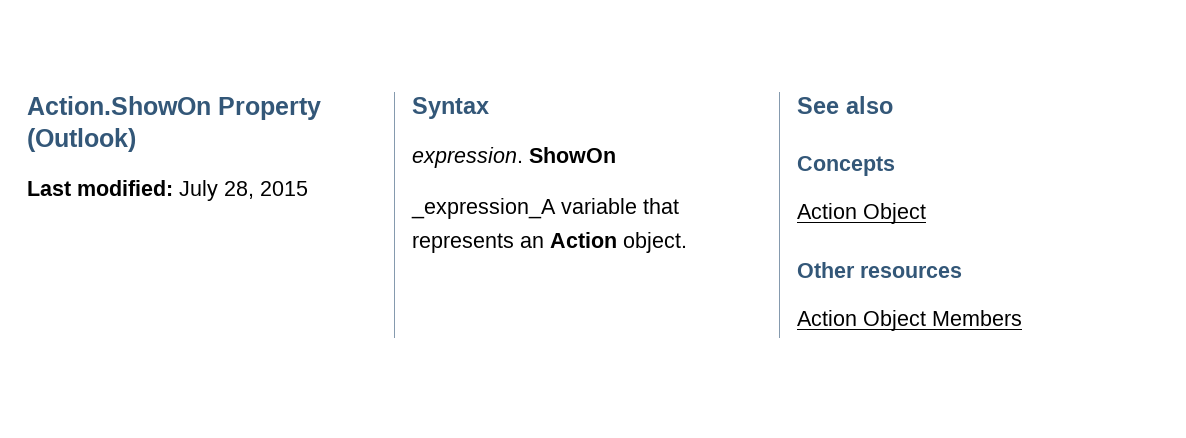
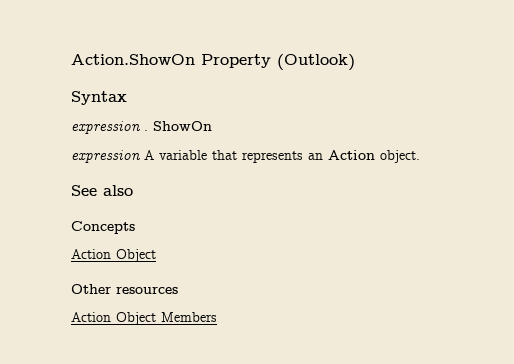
- Last modified: July 28, 2015
- expression.
+ expression .
- _expression_A variable that represents an Action object.
+ expression A variable that represents an Action object.

